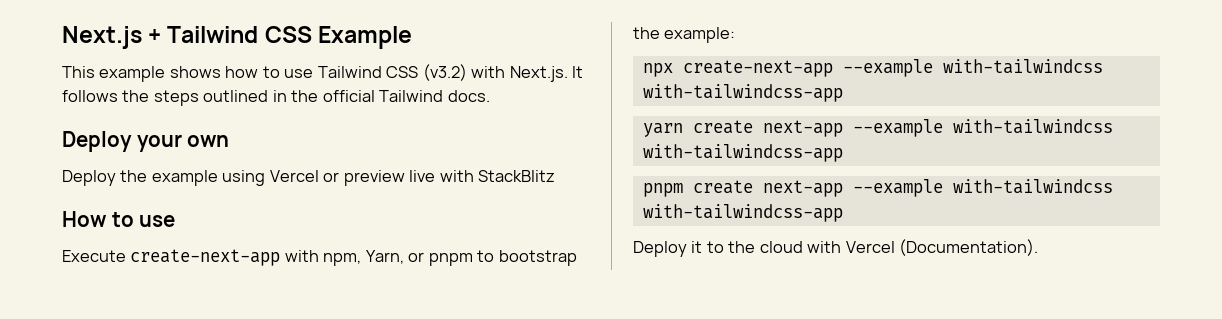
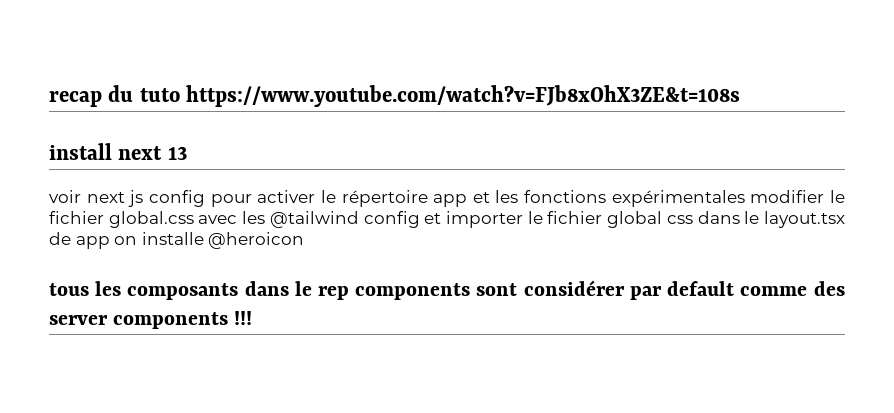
- Next.js + Tailwind CSS Example
- This example shows how to use Tailwind CSS (v3.2) with Next.js. It follows the steps outlined in the official Tailwind docs.
- Deploy your own
- Deploy the example using Vercel or preview live with StackBlitz
- How to use
- Execute create-next-app with npm, Yarn, or pnpm to bootstrap the example:
- npx create-next-app --example with-tailwindcss with-tailwindcss-app
- yarn create next-app --example with-tailwindcss with-tailwindcss-app
- pnpm create next-app --example with-tailwindcss with-tailwindcss-app
- Deploy it to the cloud with Vercel (Documentation).
+ recap du tuto https://www.youtube.com/watch?v=FJb8xOhX3ZE&t=108s
+ install next 13
+ voir next js config pour activer le répertoire app et les fonctions expérimentales modifier le fichier global.css avec les @tailwind config et importer le fichier global css dans le layout.tsx de app on installe @heroicon
+ tous les composants dans le rep components sont considérer par default comme des server components !!!

